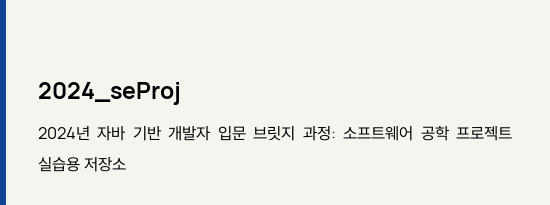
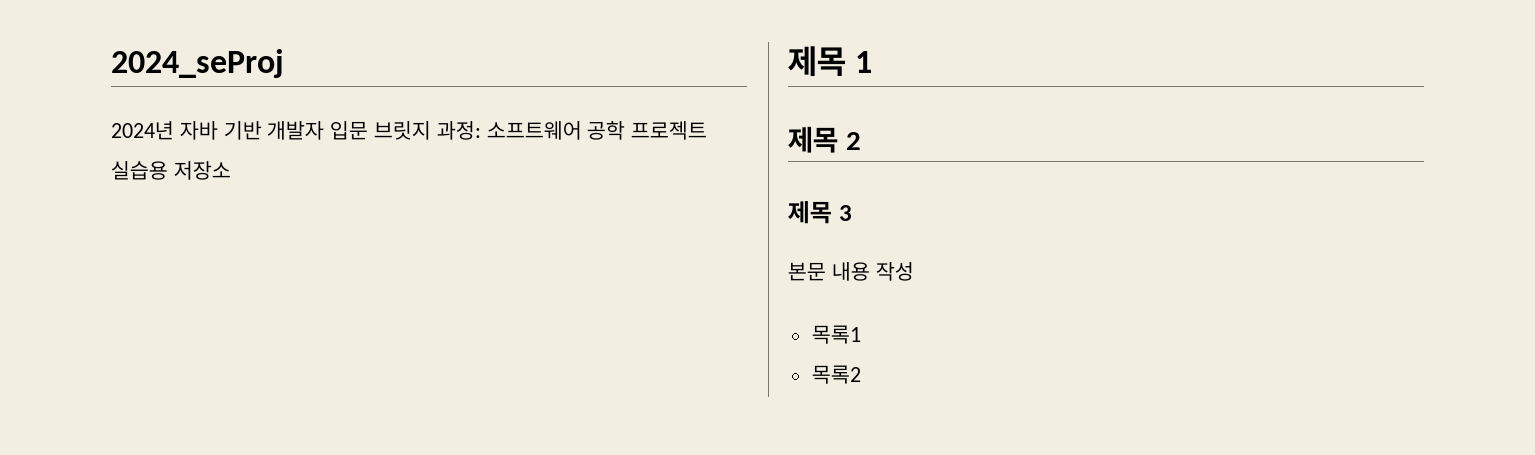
+ 제목 1
+ 제목 2
+ 제목 3
+ 본문 내용 작성
+ 목록1
+ 목록2

